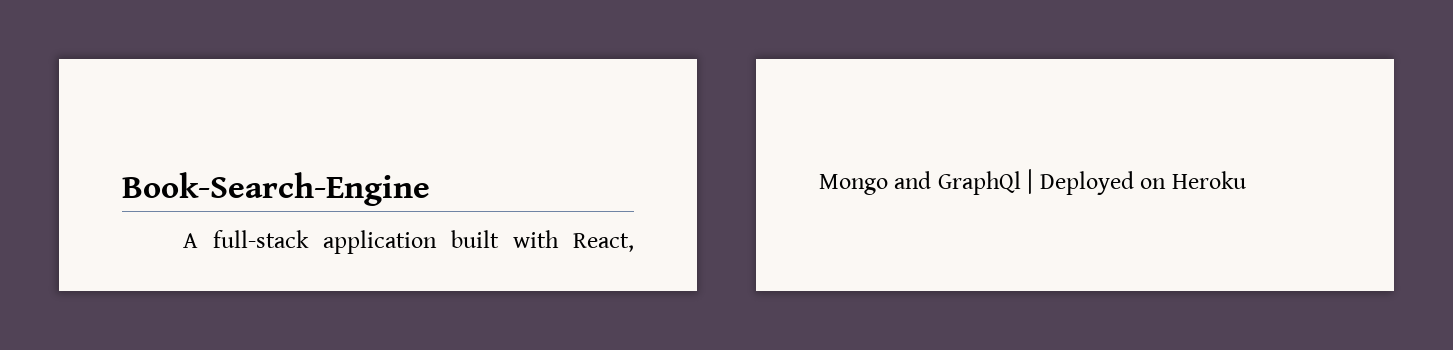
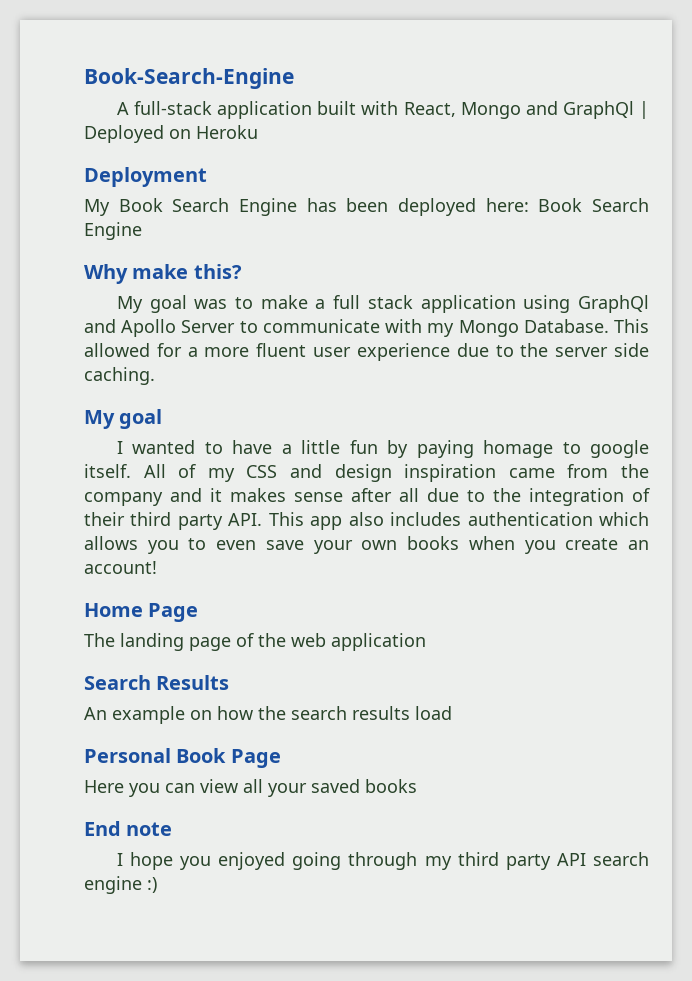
+ Deployment
+ My Book Search Engine has been deployed here: Book Search Engine
+ Why make this?
+ My goal was to make a full stack application using GraphQl and Apollo Server to communicate with my Mongo Database. This allowed for a more fluent user experience due to the server side caching.
+ My goal
+ I wanted to have a little fun by paying homage to google itself. All of my CSS and design inspiration came from the company and it makes sense after all due to the integration of their third party API. This app also includes authentication which allows you to even save your own books when you create an account!
+ Home Page
+ The landing page of the web application
+ Search Results
+ An example on how the search results load
+ Personal Book Page
+ Here you can view all your saved books
+ End note
+ I hope you enjoyed going through my third party API search engine :)

